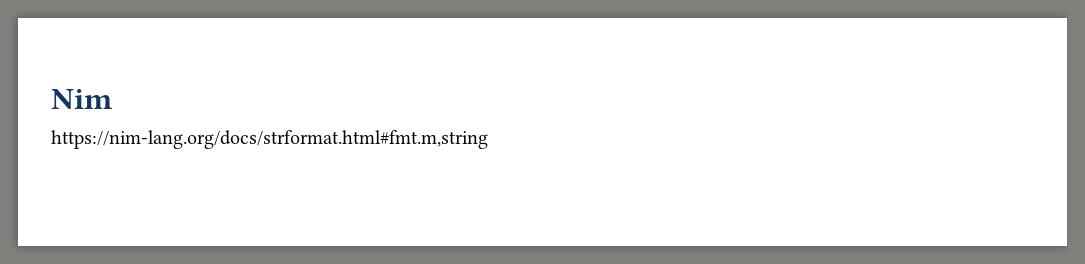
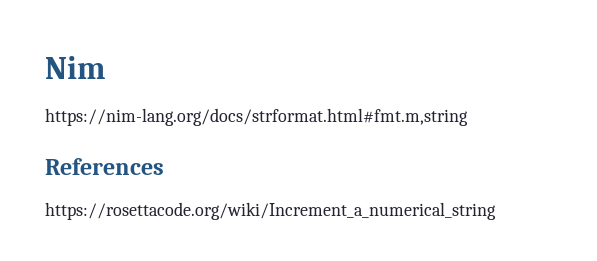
+ References
+ https://rosettacode.org/wiki/Increment_a_numerical_string

